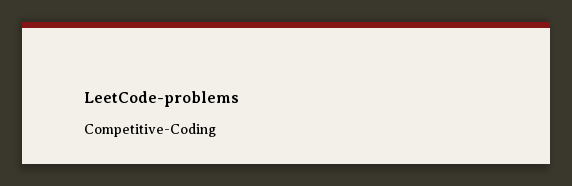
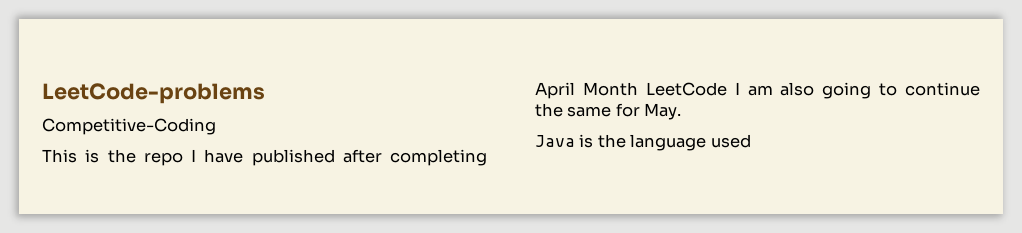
+ This is the repo I have published after completing April Month LeetCode I am also going to continue the same for May.
+ Java is the language used

